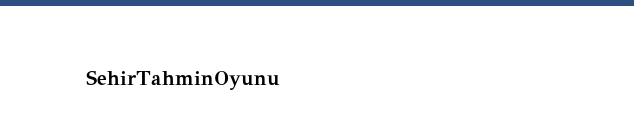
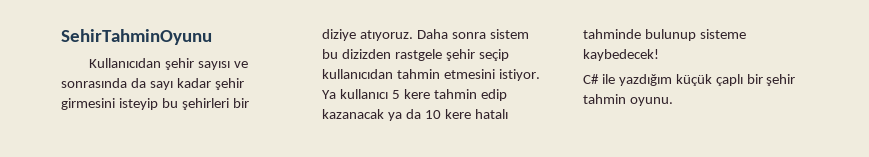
+ Kullanıcıdan şehir sayısı ve sonrasında da sayı kadar şehir girmesini isteyip bu şehirleri bir diziye atıyoruz. Daha sonra sistem bu dizizden rastgele şehir seçip kullanıcıdan tahmin etmesini istiyor. Ya kullanıcı 5 kere tahmin edip kazanacak ya da 10 kere hatalı tahminde bulunup sisteme kaybedecek!
+ C# ile yazdığım küçük çaplı bir şehir tahmin oyunu.

